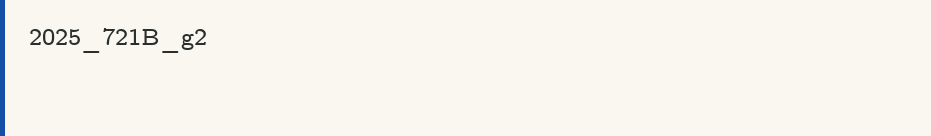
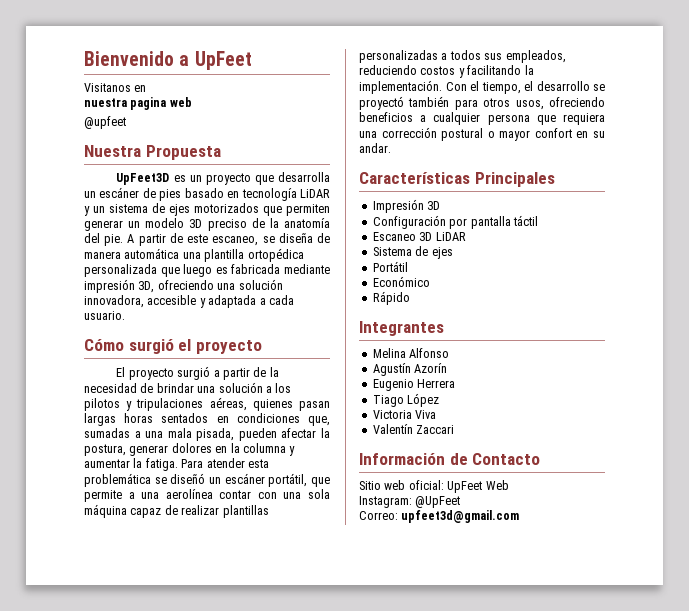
- 2025_721B_g2
+ Bienvenido a UpFeet
+ Visitanos en
+ nuestra pagina web
+ @upfeet
+ Nuestra Propuesta
+ UpFeet3D es un proyecto que desarrolla un escáner de pies basado en tecnología LiDAR y un sistema de ejes motorizados que permiten generar un modelo 3D preciso de la anatomía del pie. A partir de este escaneo, se diseña de manera automática una plantilla ortopédica personalizada que luego es fabricada mediante impresión 3D, ofreciendo una solución innovadora, accesible y adaptada a cada usuario.
+ Cómo surgió el proyecto
+ El proyecto surgió a partir de la necesidad de brindar una solución a los pilotos y tripulaciones aéreas, quienes pasan largas horas sentados en condiciones que, sumadas a una mala pisada, pueden afectar la postura, generar dolores en la columna y aumentar la fatiga. Para atender esta problemática se diseñó un escáner portátil, que permite a una aerolínea contar con una sola máquina capaz de realizar plantillas personalizadas a todos sus empleados, reduciendo costos y facilitando la implementación. Con el tiempo, el desarrollo se proyectó también para otros usos, ofreciendo beneficios a cualquier persona que requiera una corrección postural o mayor confort en su andar.
+ Características Principales
+ Impresión 3D
+ Configuración por pantalla táctil
+ Escaneo 3D LiDAR
+ Sistema de ejes
+ Portátil
+ Económico
+ Rápido
+ Integrantes
+ Melina Alfonso
+ Agustín Azorín
+ Eugenio Herrera
+ Tiago López
+ Victoria Viva
+ Valentín Zaccari
+ Información de Contacto
+ Sitio web oficial: UpFeet Web
+ Instagram: @UpFeet
+ Correo: upfeet3d@gmail.com

